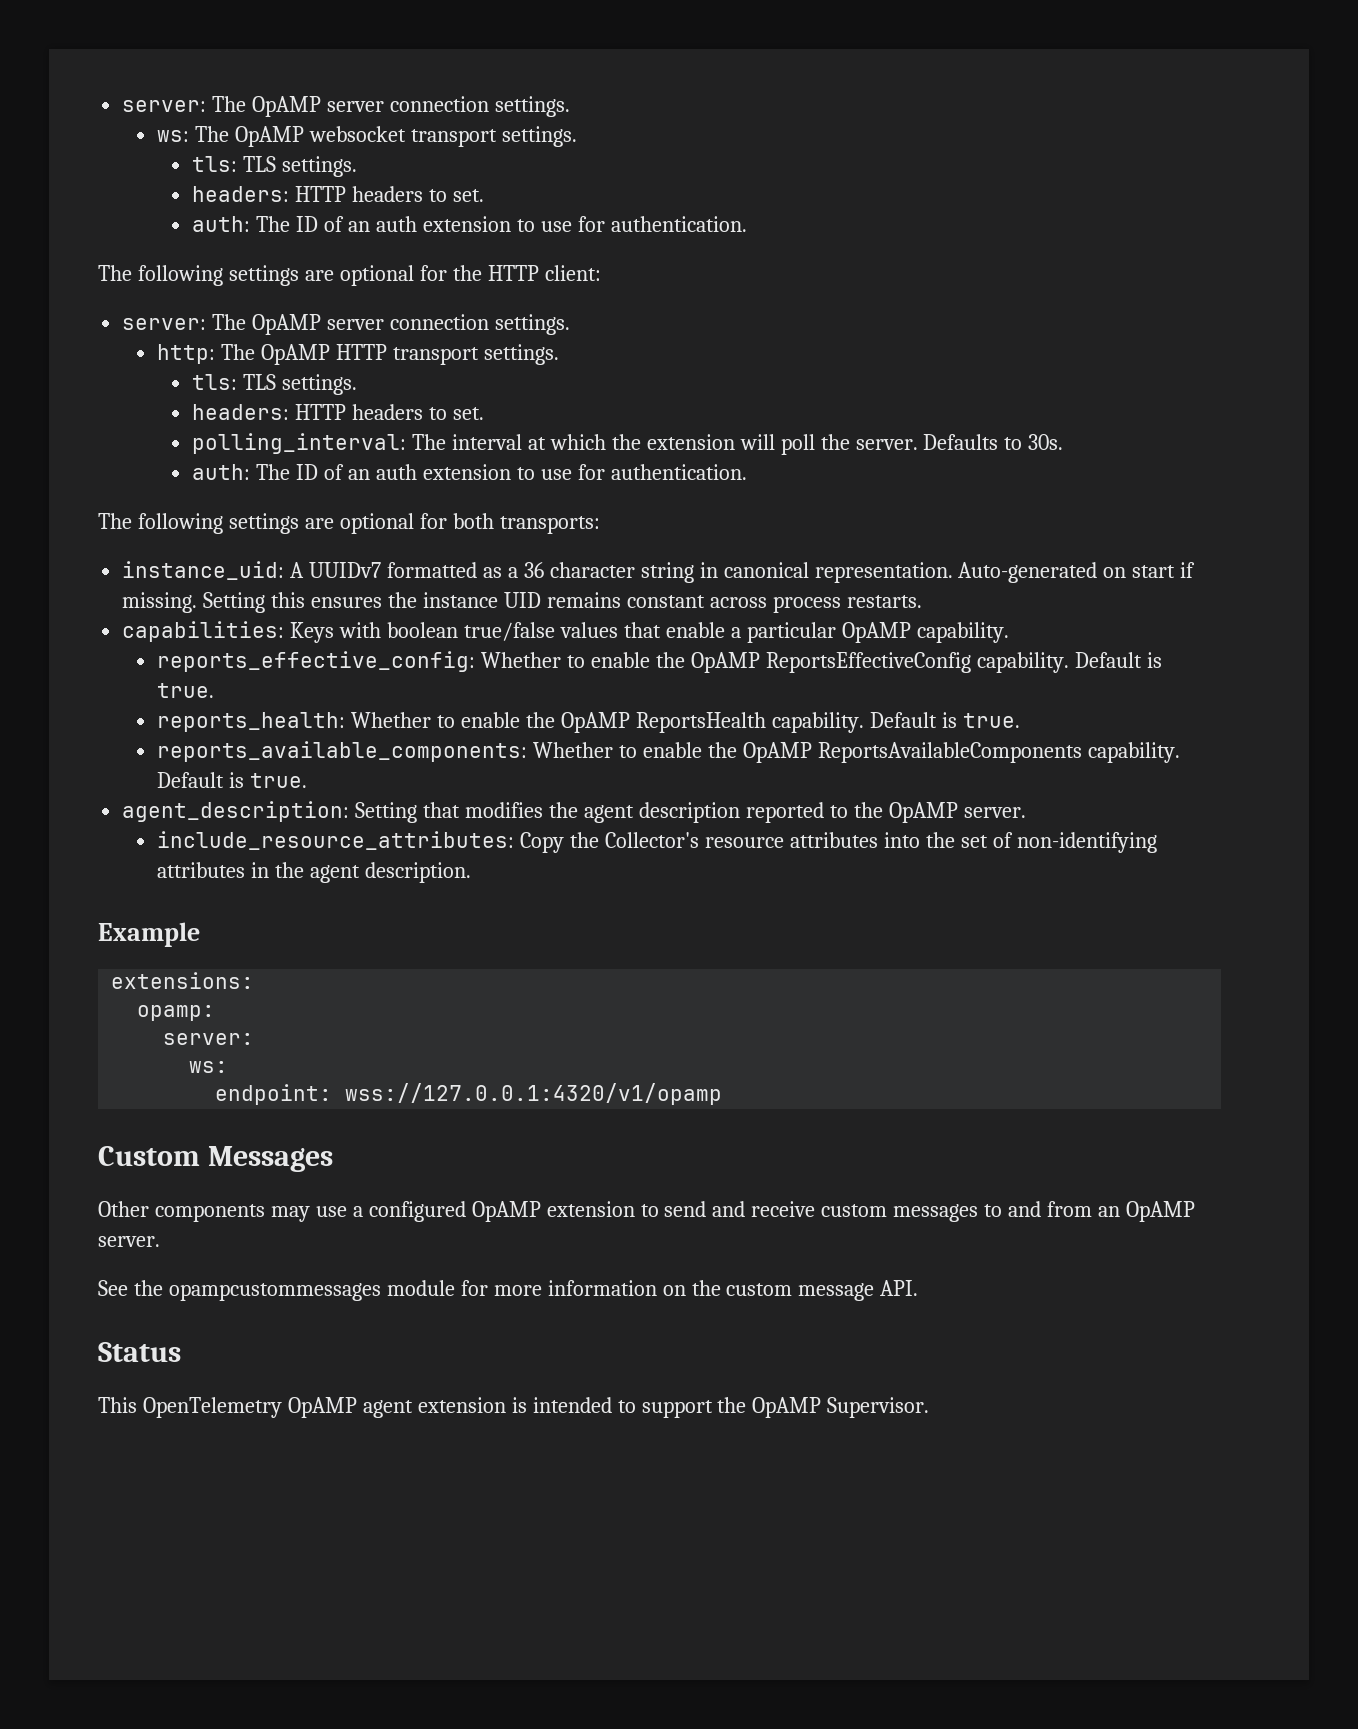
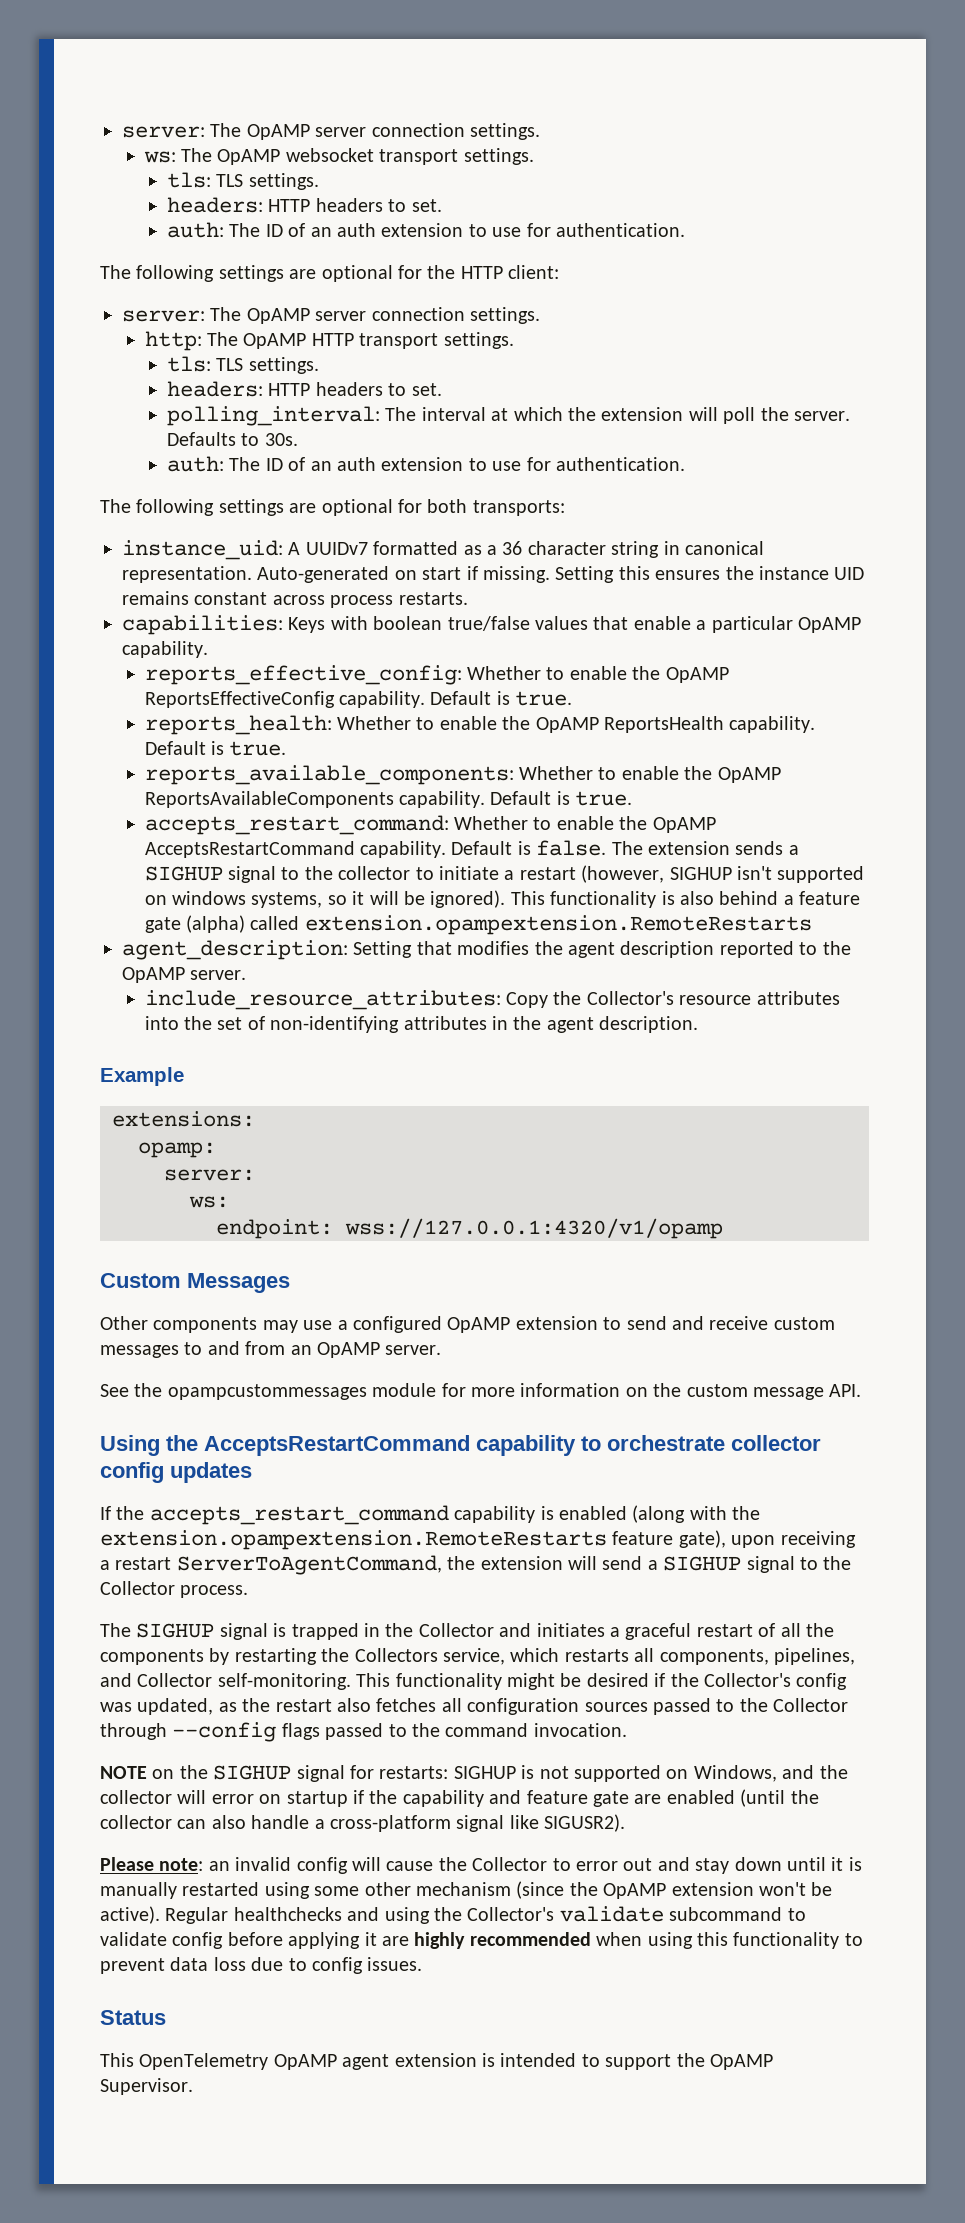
+ accepts_restart_command: Whether to enable the OpAMP AcceptsRestartCommand capability. Default is false. The extension sends a SIGHUP signal to the collector to initiate a restart (however, SIGHUP isn't supported on windows systems, so it will be ignored). This functionality is also behind a feature gate (alpha) called extension.opampextension.RemoteRestarts
+ Using the AcceptsRestartCommand capability to orchestrate collector config updates
+ If the accepts_restart_command capability is enabled (along with the extension.opampextension.RemoteRestarts feature gate), upon receiving a restart ServerToAgentCommand, the extension will send a SIGHUP signal to the Collector process.
+ The SIGHUP signal is trapped in the Collector and initiates a graceful restart of all the components by restarting the Collectors service, which restarts all components, pipelines, and Collector self-monitoring. This functionality might be desired if the Collector's config was updated, as the restart also fetches all configuration sources passed to the Collector through --config flags passed to the command invocation.
+ NOTE on the SIGHUP signal for restarts: SIGHUP is not supported on Windows, and the collector will error on startup if the capability and feature gate are enabled (until the collector can also handle a cross-platform signal like SIGUSR2).
+ Please note: an invalid config will cause the Collector to error out and stay down until it is manually restarted using some other mechanism (since the OpAMP extension won't be active). Regular healthchecks and using the Collector's validate subcommand to validate config before applying it are highly recommended when using this functionality to prevent data loss due to config issues.

